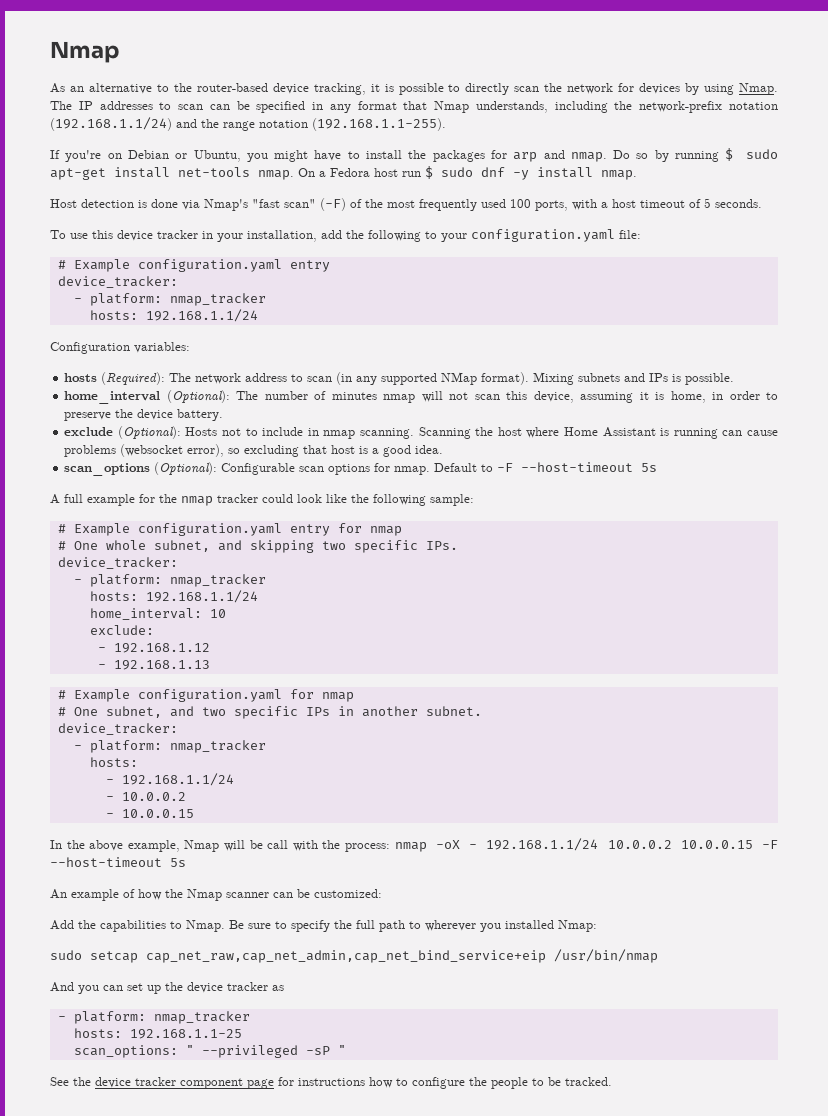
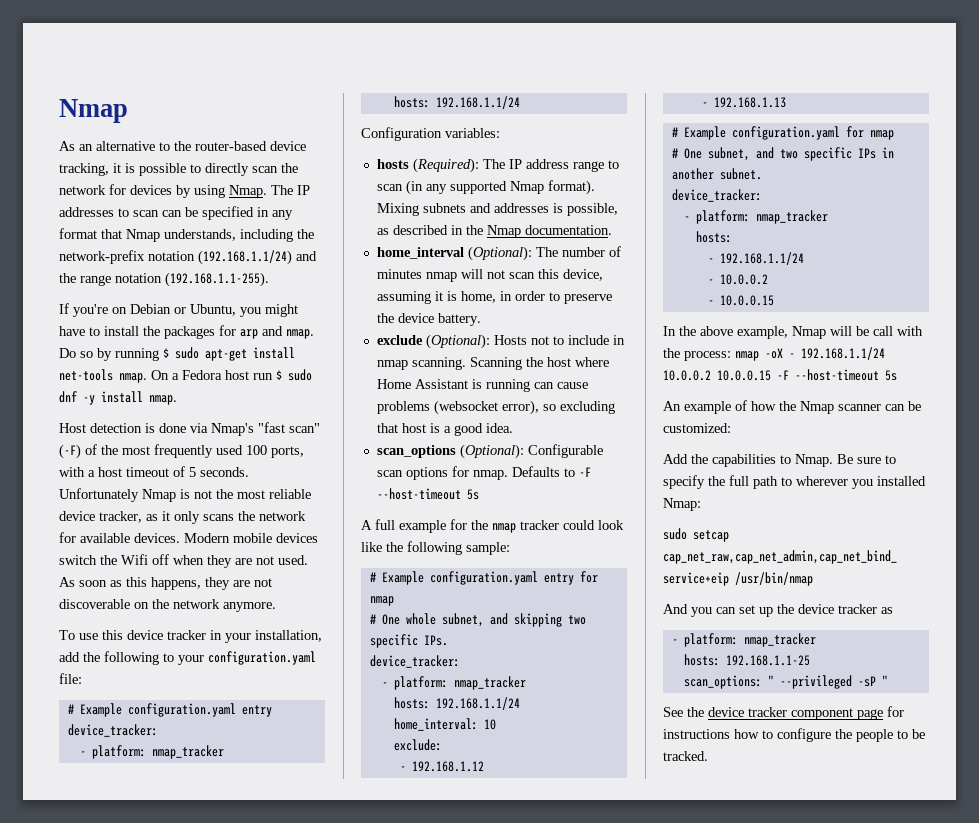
+ Unfortunately Nmap is not the most reliable device tracker, as it only scans the network for available devices. Modern mobile devices switch the Wifi off when they are not used. As soon as this happens, they are not discoverable on the network anymore.
- hosts (Required): The network address to scan (in any supported NMap format).
+ hosts (Required): The IP address range to scan (in any supported Nmap format).
- Mixing subnets and IPs is possible.
+ Mixing subnets and addresses is possible, as described in the Nmap documentation.
- Default to -F --host-timeout 5s
+ Defaults to -F --host-timeout 5s

